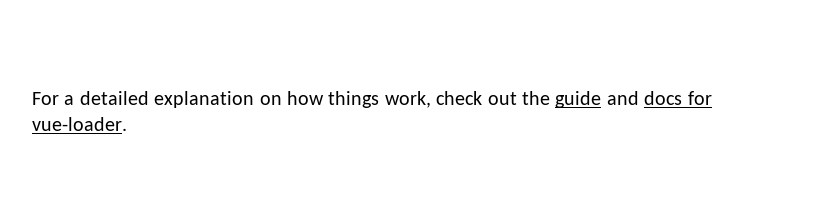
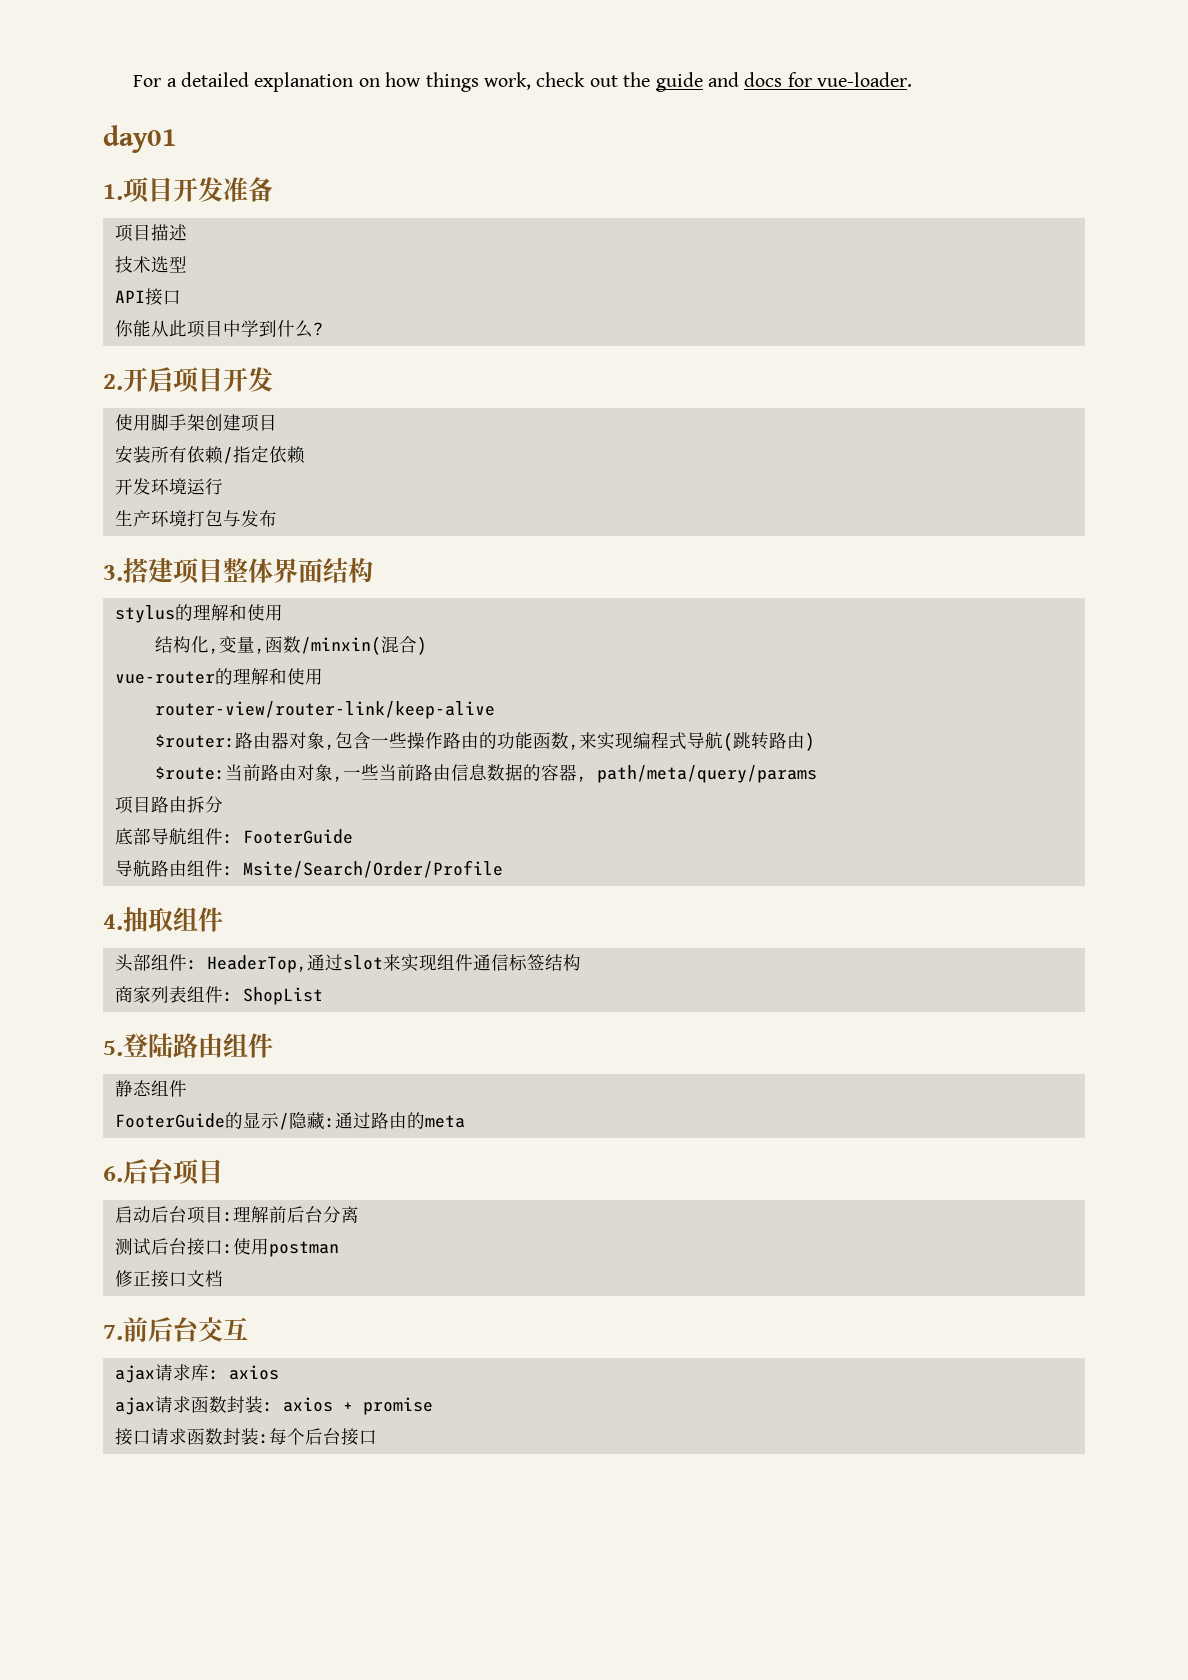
+ day01
+ 1.项目开发准备
+ 项目描述
+ 技术选型
+ API接口
+ 你能从此项目中学到什么?
+ 2.开启项目开发
+ 使用脚手架创建项目
+ 安装所有依赖/指定依赖
+ 开发环境运行
+ 生产环境打包与发布
+ 3.搭建项目整体界面结构
+ stylus的理解和使用
+ 结构化,变量,函数/minxin(混合)
+ vue-router的理解和使用
+ router-view/router-link/keep-alive
+ $router:路由器对象,包含一些操作路由的功能函数,来实现编程式导航(跳转路由)
+ $route:当前路由对象,一些当前路由信息数据的容器, path/meta/query/params
+ 项目路由拆分
+ 底部导航组件: FooterGuide
+ 导航路由组件: Msite/Search/Order/Profile
+ 4.抽取组件
+ 头部组件: HeaderTop,通过slot来实现组件通信标签结构
+ 商家列表组件: ShopList
+ 5.登陆路由组件
+ 静态组件
+ FooterGuide的显示/隐藏:通过路由的meta
+ 6.后台项目
+ 启动后台项目:理解前后台分离
+ 测试后台接口:使用postman
+ 修正接口文档
+ 7.前后台交互
+ ajax请求库: axios
+ ajax请求函数封装: axios + promise
+ 接口请求函数封装:每个后台接口

